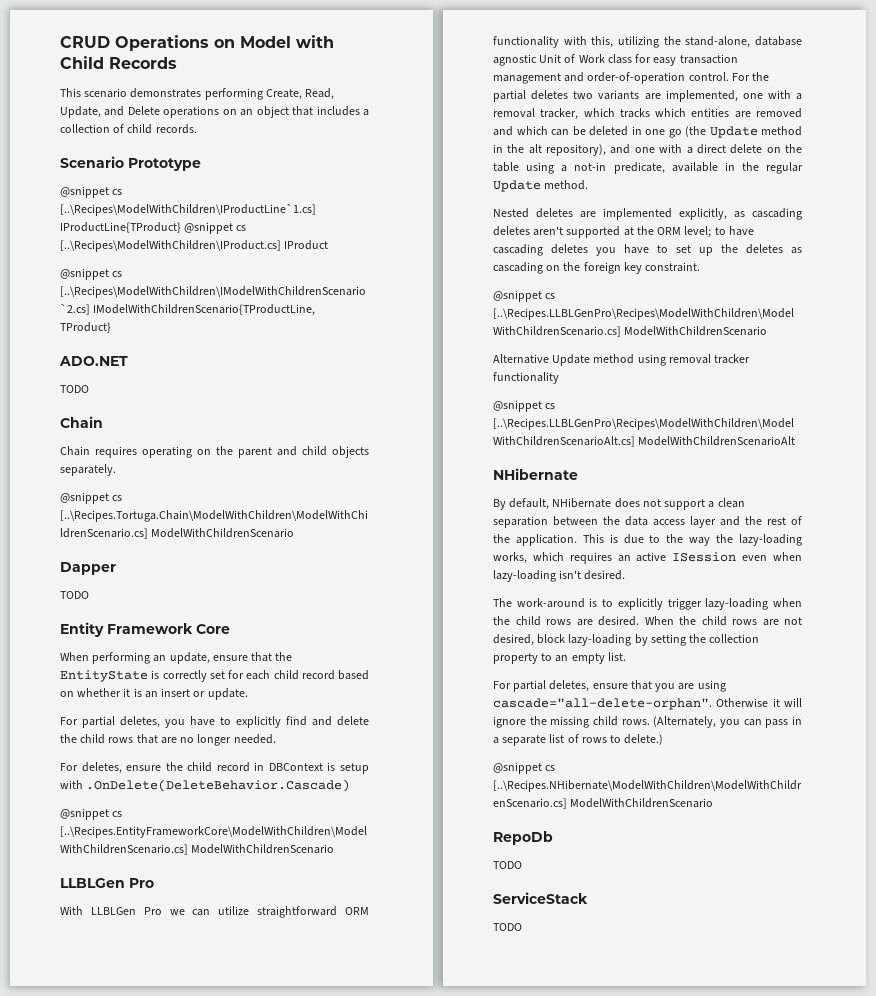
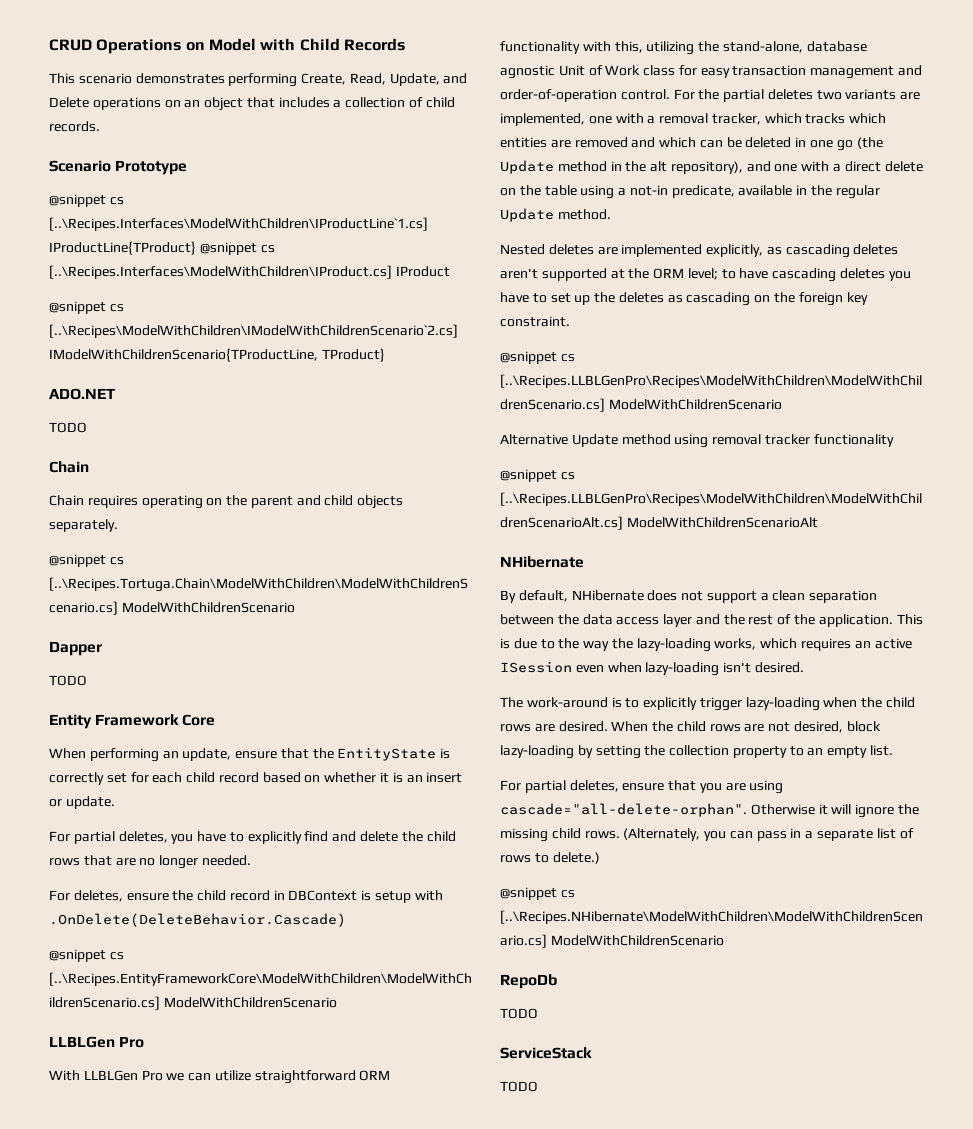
- @snippet cs [..\Recipes\ModelWithChildren\IProductLine`1.cs] IProductLine{TProduct} @snippet cs [..\Recipes\ModelWithChildren\IProduct.cs] IProduct
+ @snippet cs [..\Recipes.Interfaces\ModelWithChildren\IProductLine`1.cs] IProductLine{TProduct} @snippet cs [..\Recipes.Interfaces\ModelWithChildren\IProduct.cs] IProduct

